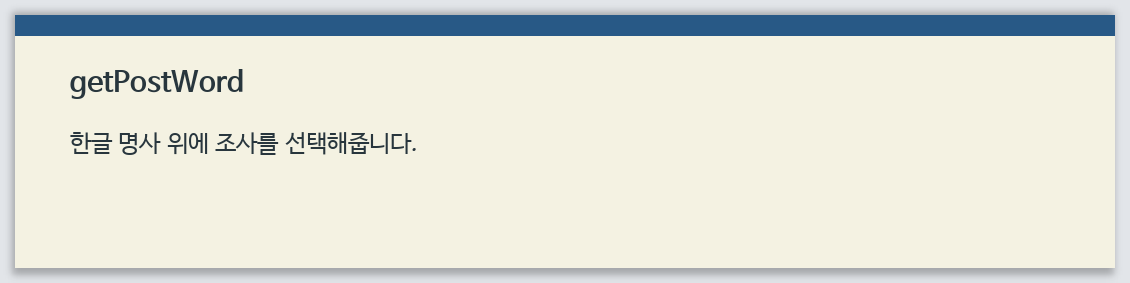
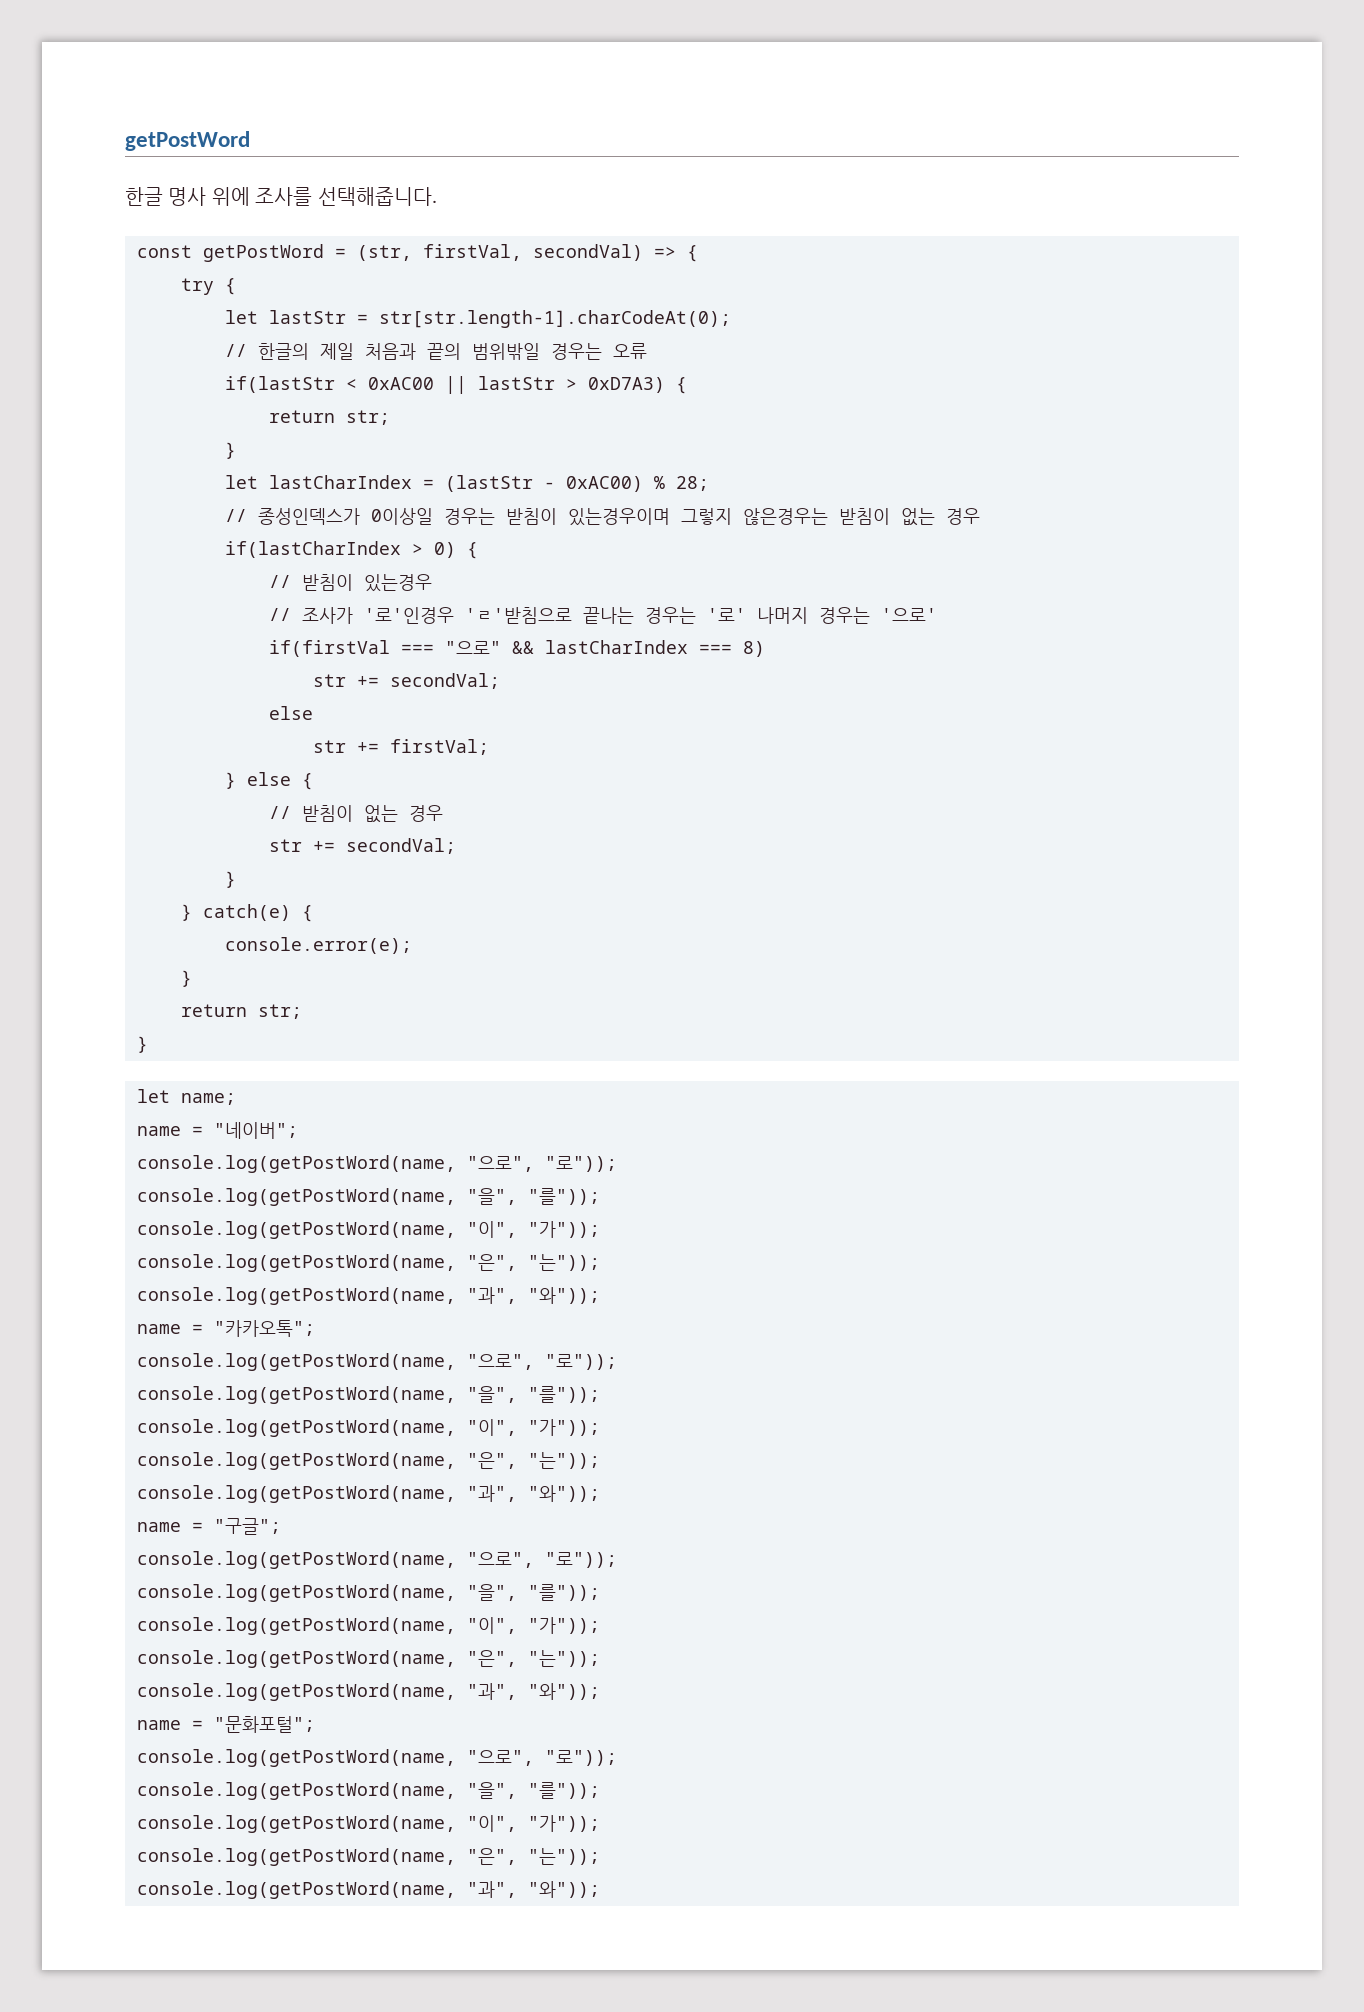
+ const getPostWord = (str, firstVal, secondVal) => {
+ try {
+ let lastStr = str[str.length-1].charCodeAt(0);
+ // 한글의 제일 처음과 끝의 범위밖일 경우는 오류
+ if(lastStr < 0xAC00 || lastStr > 0xD7A3) {
+ return str;
+ }
+ let lastCharIndex = (lastStr - 0xAC00) % 28;
+ // 종성인덱스가 0이상일 경우는 받침이 있는경우이며 그렇지 않은경우는 받침이 없는 경우
+ if(lastCharIndex > 0) {
+ // 받침이 있는경우
+ // 조사가 '로'인경우 'ㄹ'받침으로 끝나는 경우는 '로' 나머지 경우는 '으로'
+ if(firstVal === "으로" && lastCharIndex === 8)
+ str += secondVal;
+ else
+ str += firstVal;
+ } else {
+ // 받침이 없는 경우
+ str += secondVal;
+ }
+ } catch(e) {
+ console.error(e);
+ }
+ return str;
+ }
+ let name;
+ name = "네이버";
+ console.log(getPostWord(name, "으로", "로"));
+ console.log(getPostWord(name, "을", "를"));
+ console.log(getPostWord(name, "이", "가"));
+ console.log(getPostWord(name, "은", "는"));
+ console.log(getPostWord(name, "과", "와"));
+ name = "카카오톡";
+ console.log(getPostWord(name, "으로", "로"));
+ console.log(getPostWord(name, "을", "를"));
+ console.log(getPostWord(name, "이", "가"));
+ console.log(getPostWord(name, "은", "는"));
+ console.log(getPostWord(name, "과", "와"));
+ name = "구글";
+ console.log(getPostWord(name, "으로", "로"));
+ console.log(getPostWord(name, "을", "를"));
+ console.log(getPostWord(name, "이", "가"));
+ console.log(getPostWord(name, "은", "는"));
+ console.log(getPostWord(name, "과", "와"));
+ name = "문화포털";
+ console.log(getPostWord(name, "으로", "로"));
+ console.log(getPostWord(name, "을", "를"));
+ console.log(getPostWord(name, "이", "가"));
+ console.log(getPostWord(name, "은", "는"));
+ console.log(getPostWord(name, "과", "와"));

